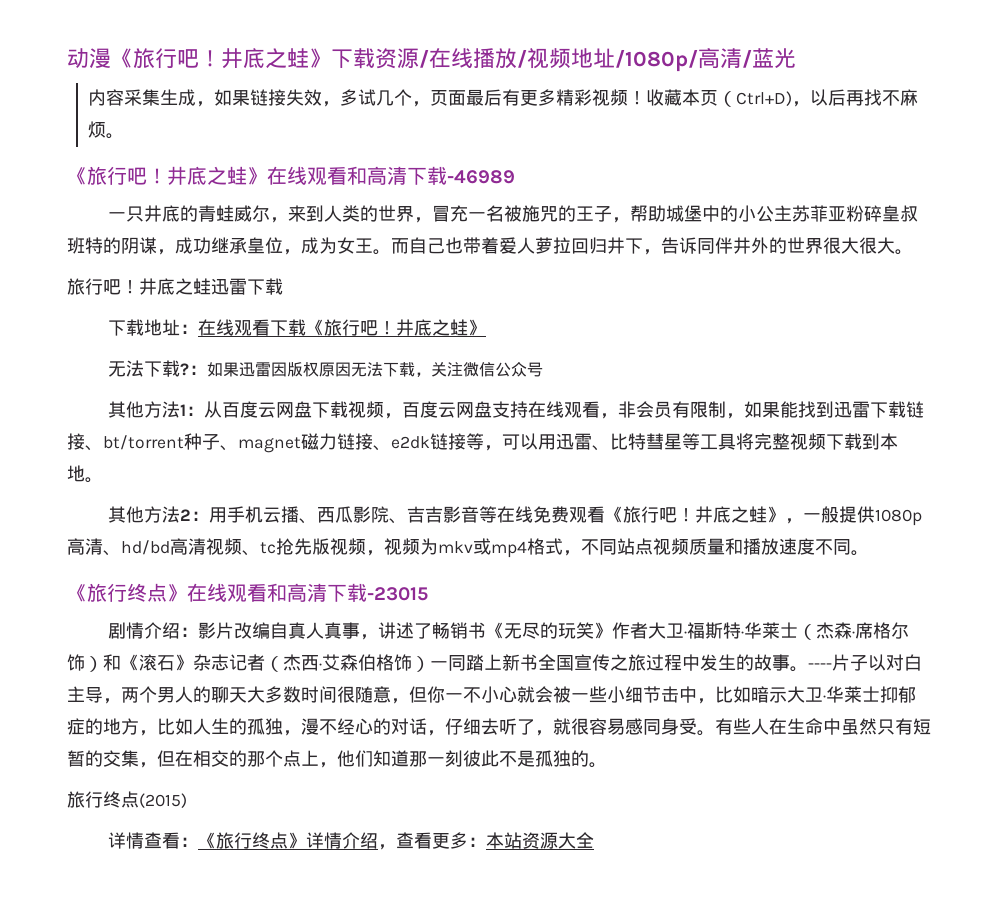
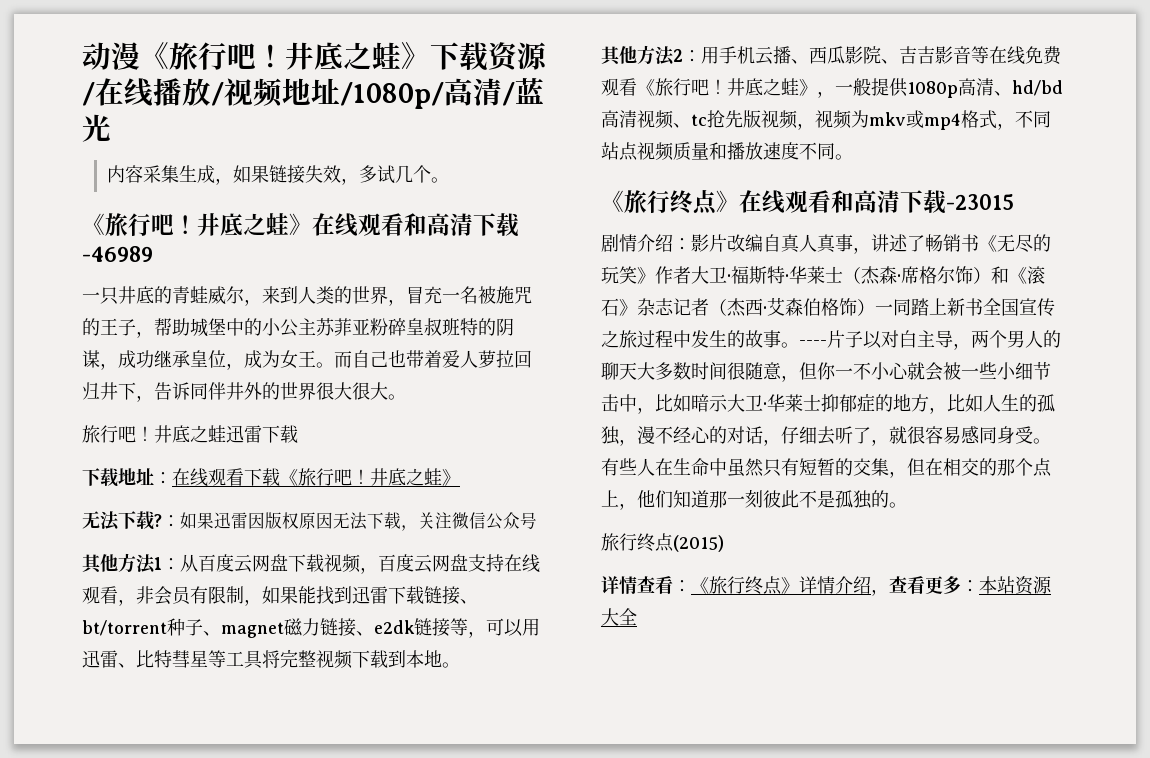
- 内容采集生成，如果链接失效，多试几个，页面最后有更多精彩视频！收藏本页（Ctrl+D)，以后再找不麻烦。
+ 内容采集生成，如果链接失效，多试几个。

